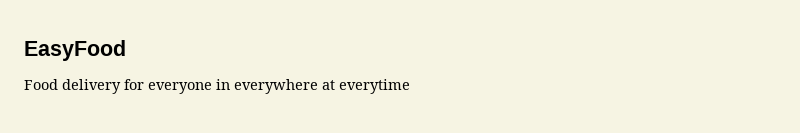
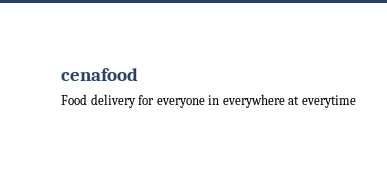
- EasyFood
+ cenafood

